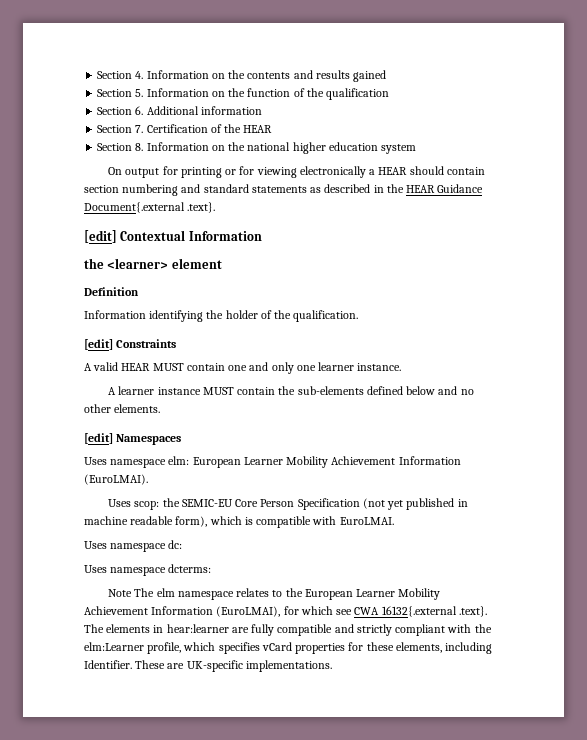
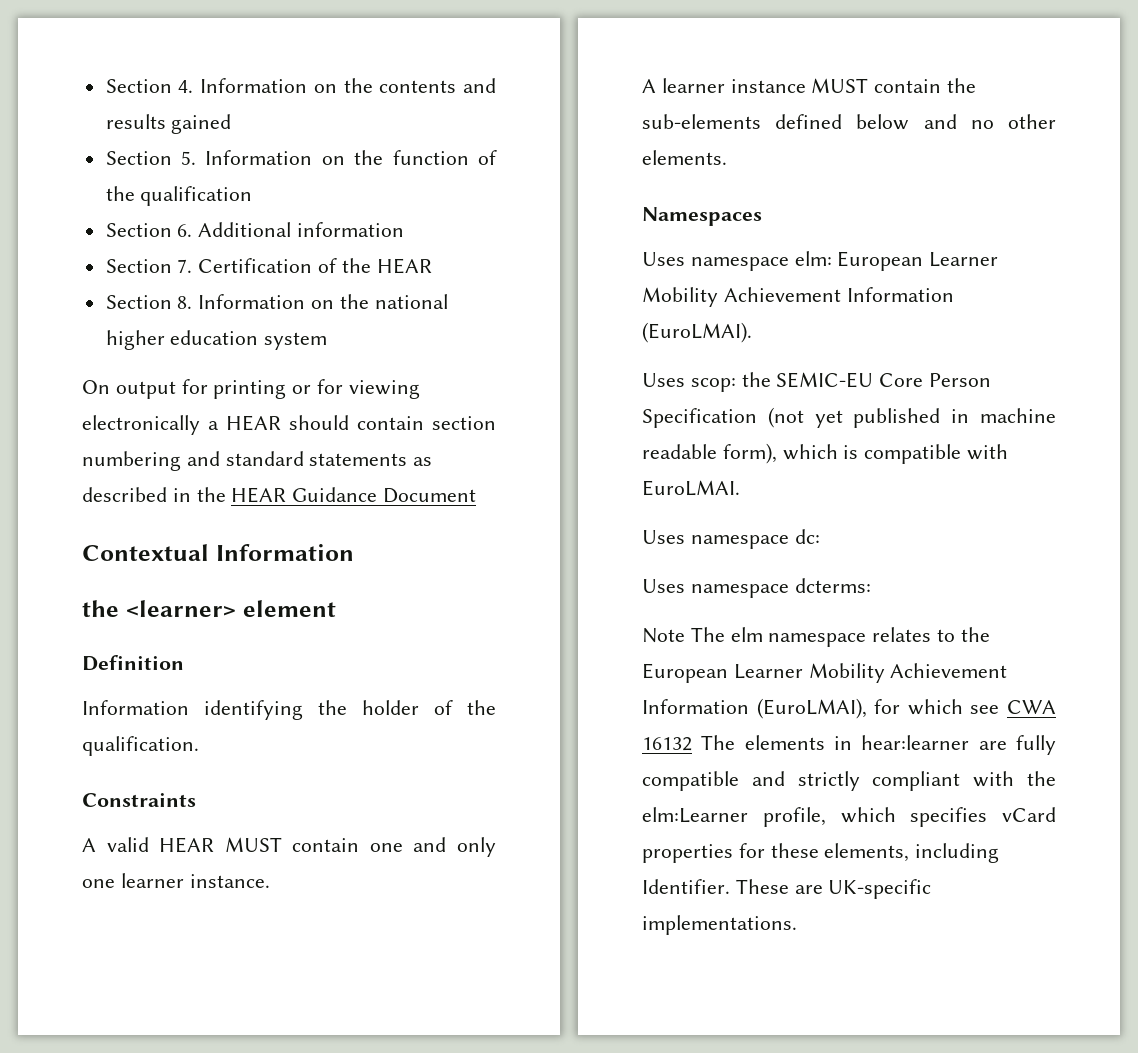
- On output for printing or for viewing electronically a HEAR should contain section numbering and standard statements as described in the HEAR Guidance Document{.external .text}.
- [edit] Contextual Information
+ On output for printing or for viewing electronically a HEAR should contain section numbering and standard statements as described in the HEAR Guidance Document
+ Contextual Information
- [edit] Constraints
+ Constraints
- [edit] Namespaces
+ Namespaces
- Note The elm namespace relates to the European Learner Mobility Achievement Information (EuroLMAI), for which see CWA 16132{.external .text}. The elements in hear:learner are fully compatible and strictly compliant with the elm:Learner profile, which specifies vCard properties for these elements, including Identifier.
+ Note The elm namespace relates to the European Learner Mobility Achievement Information (EuroLMAI), for which see CWA 16132 The elements in hear:learner are fully compatible and strictly compliant with the elm:Learner profile, which specifies vCard properties for these elements, including Identifier.

